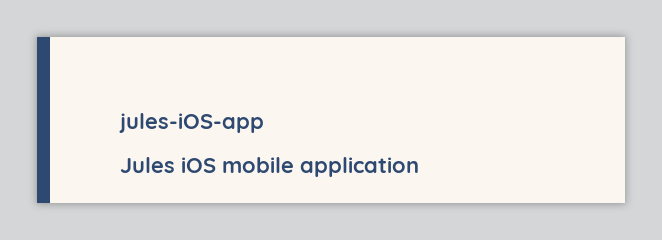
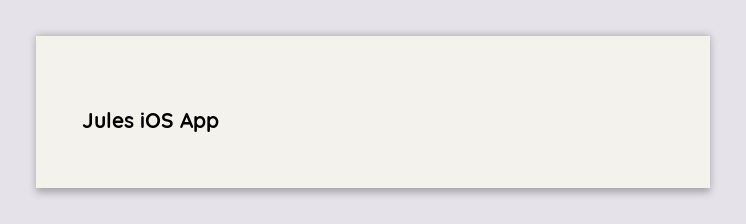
- jules-iOS-app
- Jules iOS mobile application
+ Jules iOS App

